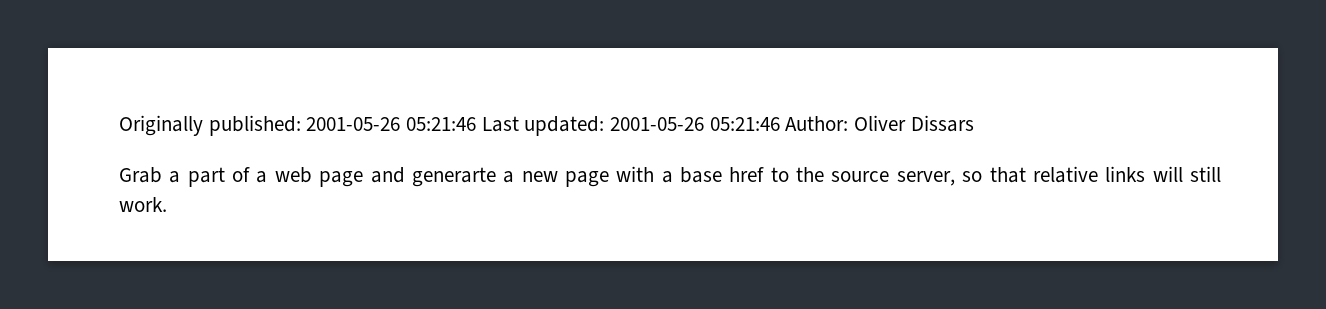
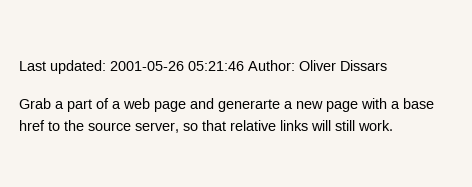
- Originally published: 2001-05-26 05:21:46 Last updated: 2001-05-26 05:21:46 Author: Oliver Dissars
+ Last updated: 2001-05-26 05:21:46 Author: Oliver Dissars

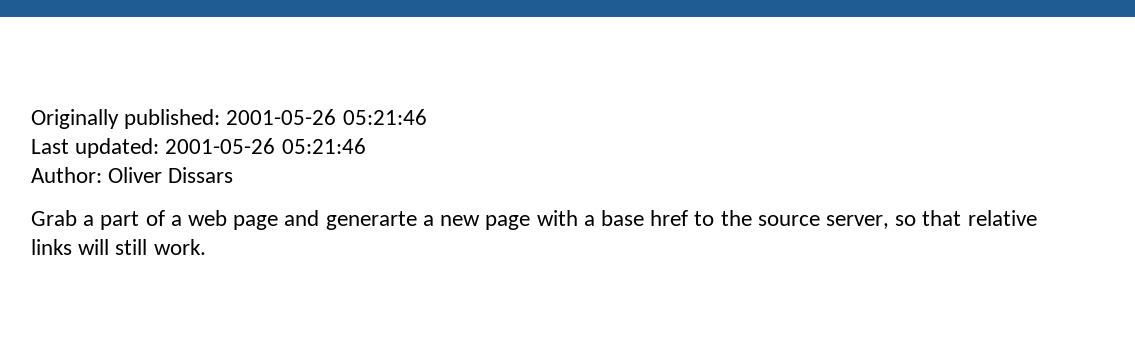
+ Originally published: 2001-05-26 05:21:46
- Last updated: 2001-05-26 05:21:46 Author: Oliver Dissars
+ Last updated: 2001-05-26 05:21:46
+ Author: Oliver Dissars

